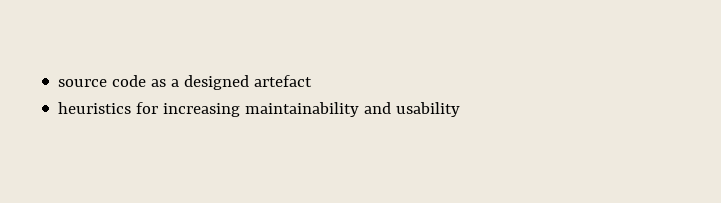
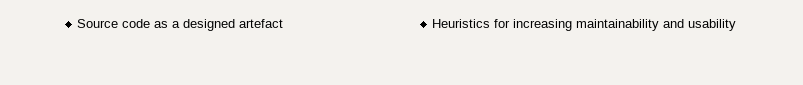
- source code as a designed artefact
+ Source code as a designed artefact
- heuristics for increasing maintainability and usability
+ Heuristics for increasing maintainability and usability

